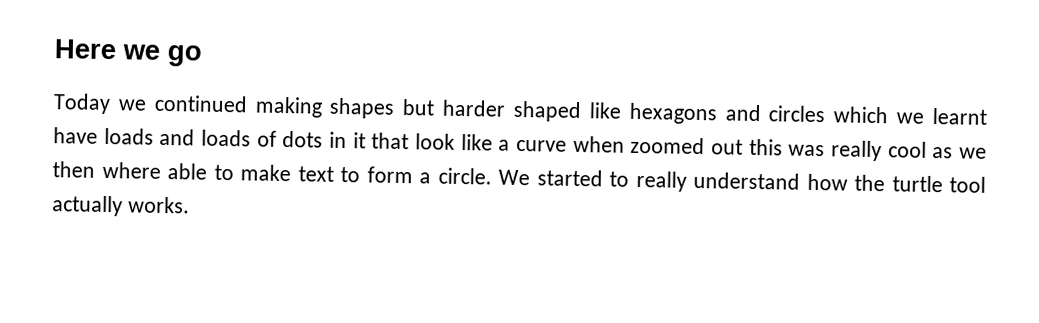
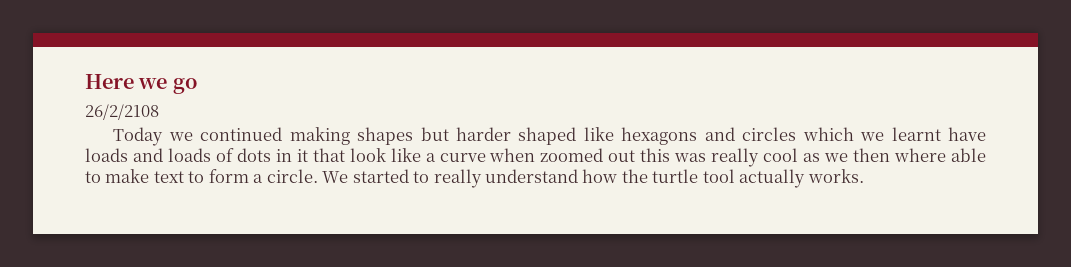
+ 26/2/2108

